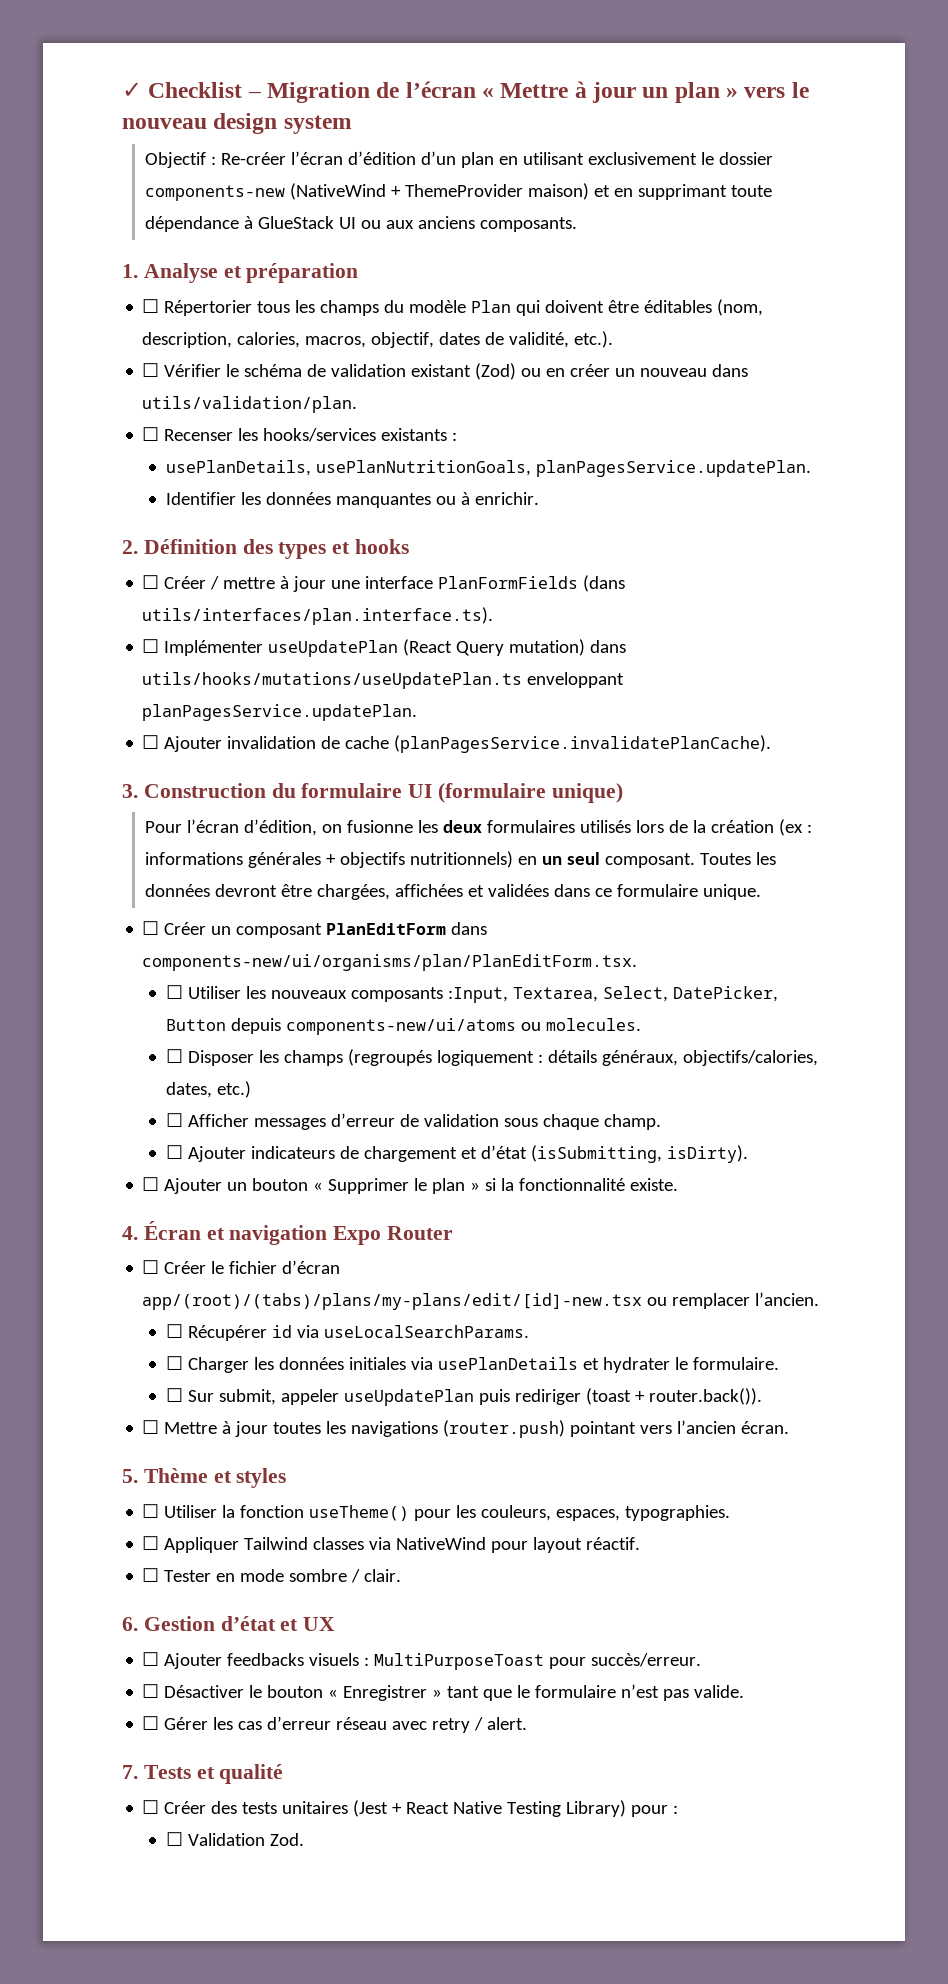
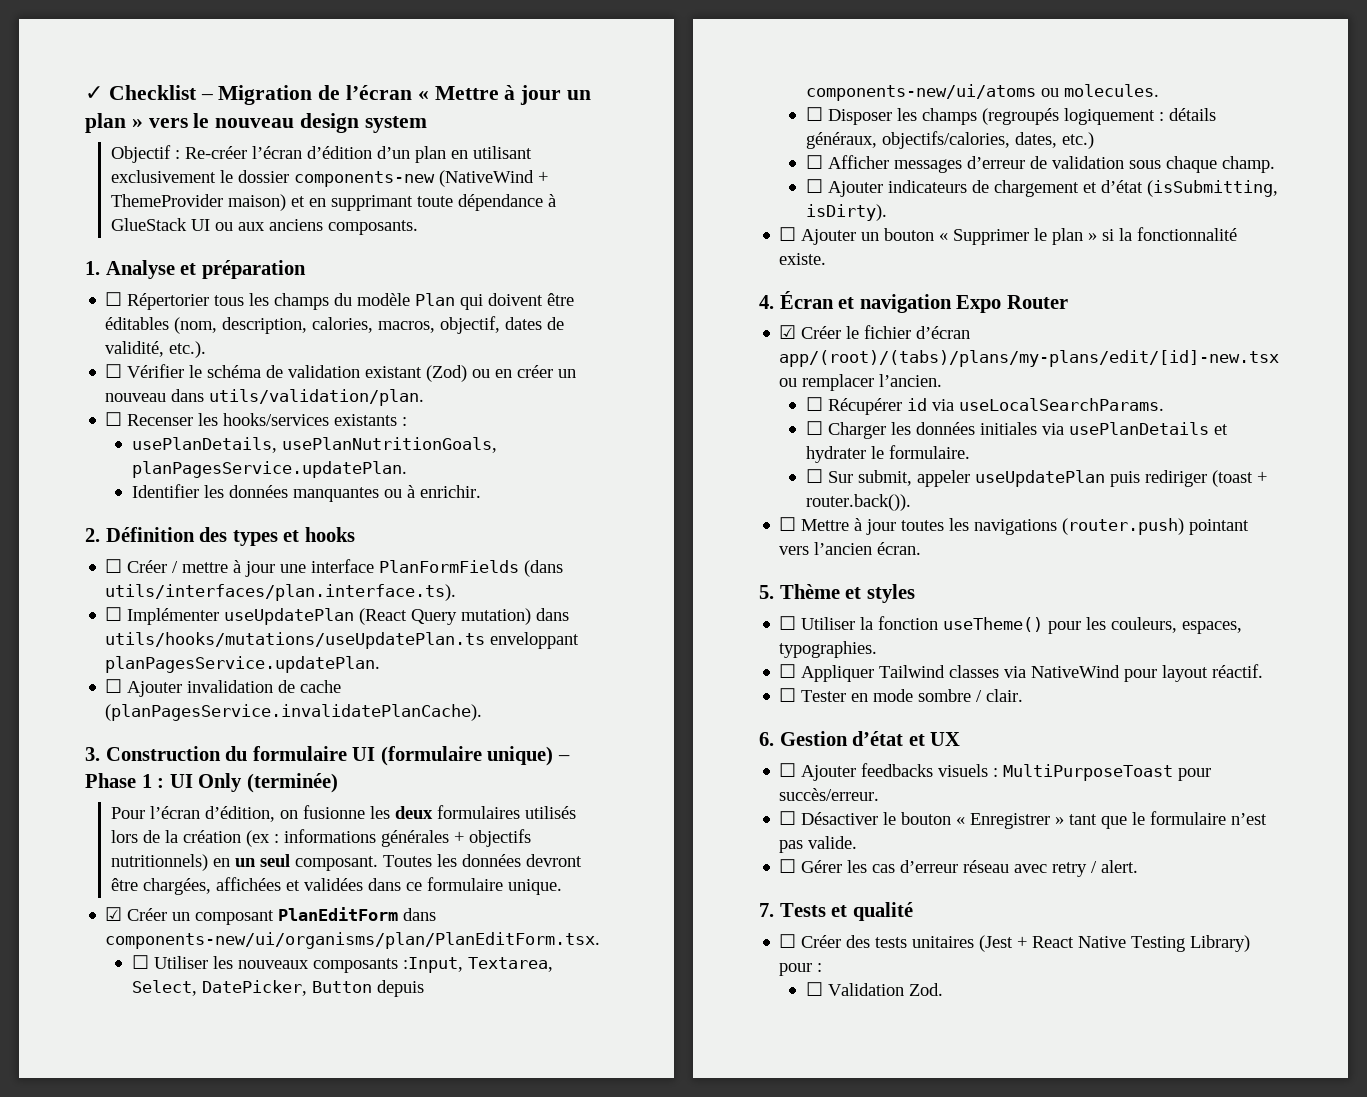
- 3. Construction du formulaire UI (formulaire unique)
+ 3. Construction du formulaire UI (formulaire unique) – Phase 1 : UI Only (terminée)
- ☐ Créer un composant PlanEditForm dans components-new/ui/organisms/plan/PlanEditForm.tsx.
+ ☑ Créer un composant PlanEditForm dans components-new/ui/organisms/plan/PlanEditForm.tsx.
- ☐ Créer le fichier d’écran app/(root)/(tabs)/plans/my-plans/edit/[id]-new.tsx ou remplacer l’ancien.
+ ☑ Créer le fichier d’écran app/(root)/(tabs)/plans/my-plans/edit/[id]-new.tsx ou remplacer l’ancien.

